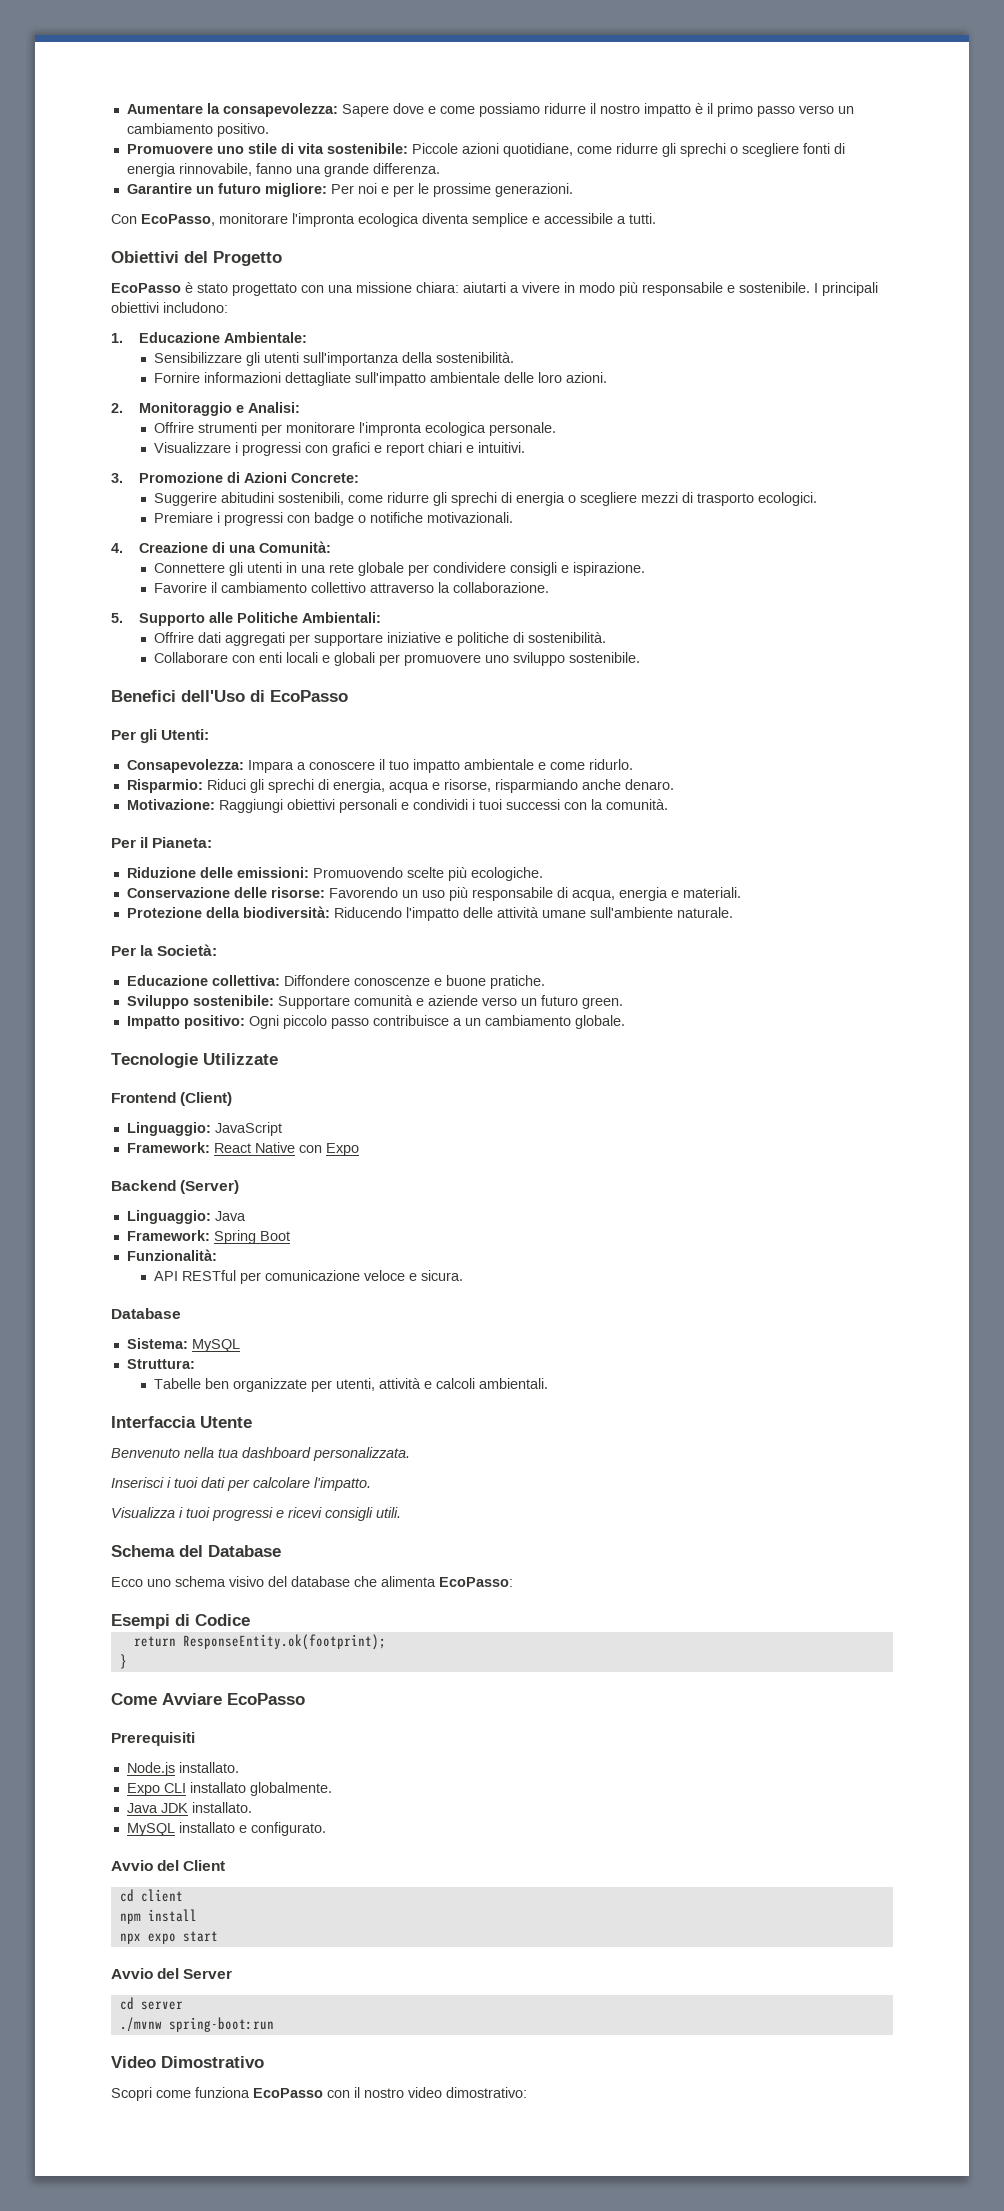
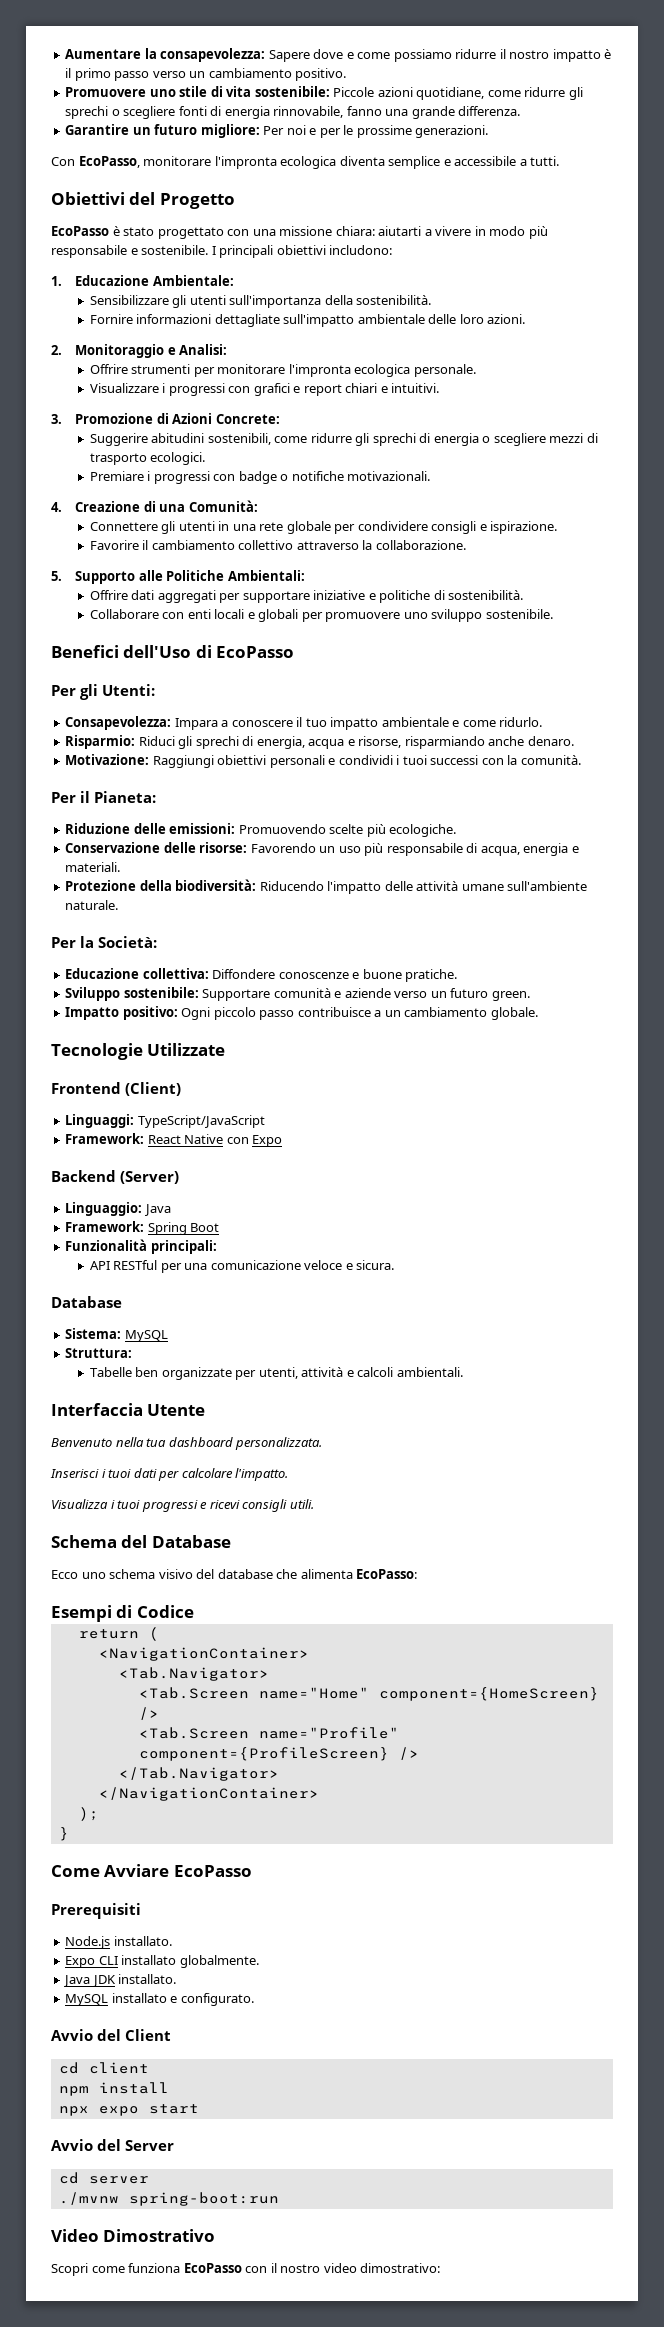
- Linguaggio: JavaScript
+ Linguaggi: TypeScript/JavaScript
- Funzionalità:
+ Funzionalità principali:
- API RESTful per comunicazione veloce e sicura.
+ API RESTful per una comunicazione veloce e sicura.
- return ResponseEntity.ok(footprint);
+ return (
+ <NavigationContainer>
+ <Tab.Navigator>
+ <Tab.Screen name="Home" component={HomeScreen} />
+ <Tab.Screen name="Profile" component={ProfileScreen} />
+ </Tab.Navigator>
+ </NavigationContainer>
+ );

